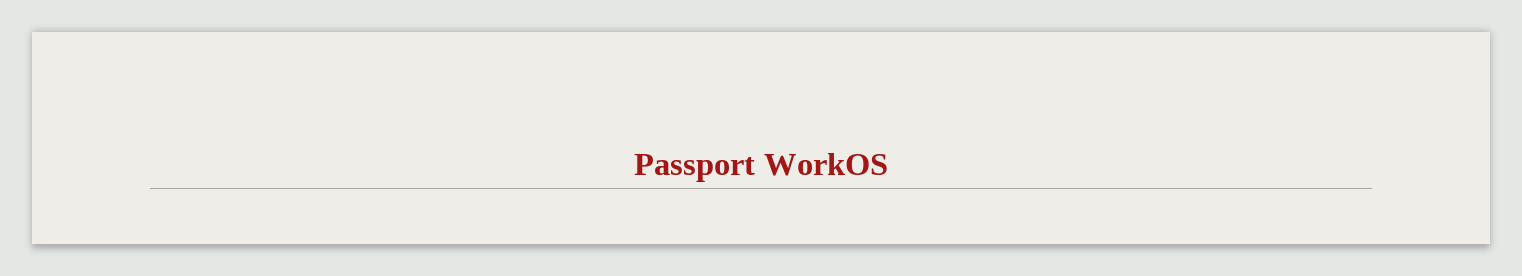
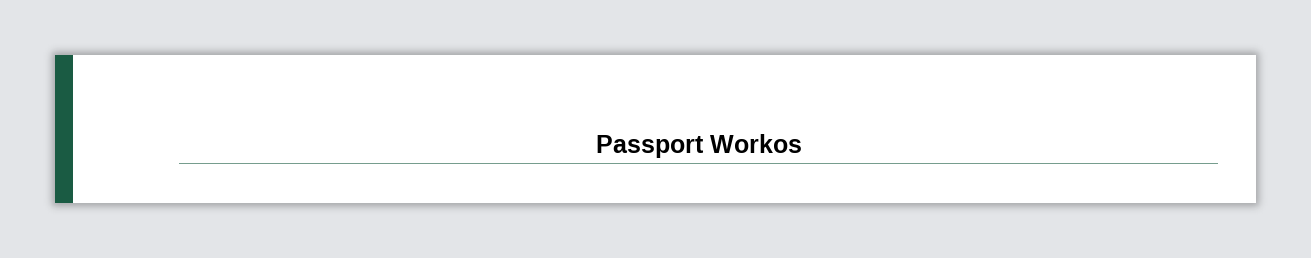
- Passport WorkOS
+ Passport Workos

